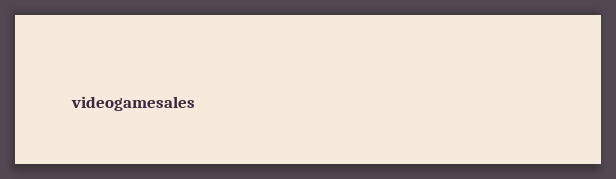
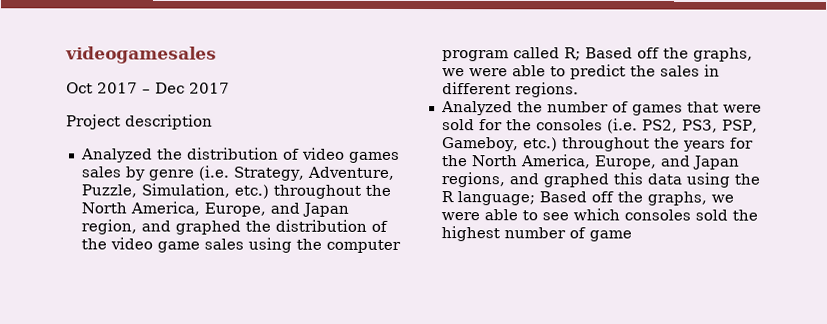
+ Oct 2017 – Dec 2017
+ Project description
+ Analyzed the distribution of video games sales by genre (i.e. Strategy, Adventure, Puzzle, Simulation, etc.) throughout the North America, Europe, and Japan region, and graphed the distribution of the video game sales using the computer program called R; Based off the graphs, we were able to predict the sales in different regions.
+ Analyzed the number of games that were sold for the consoles (i.e. PS2, PS3, PSP, Gameboy, etc.) throughout the years for the North America, Europe, and Japan regions, and graphed this data using the R language; Based off the graphs, we were able to see which consoles sold the highest number of game

